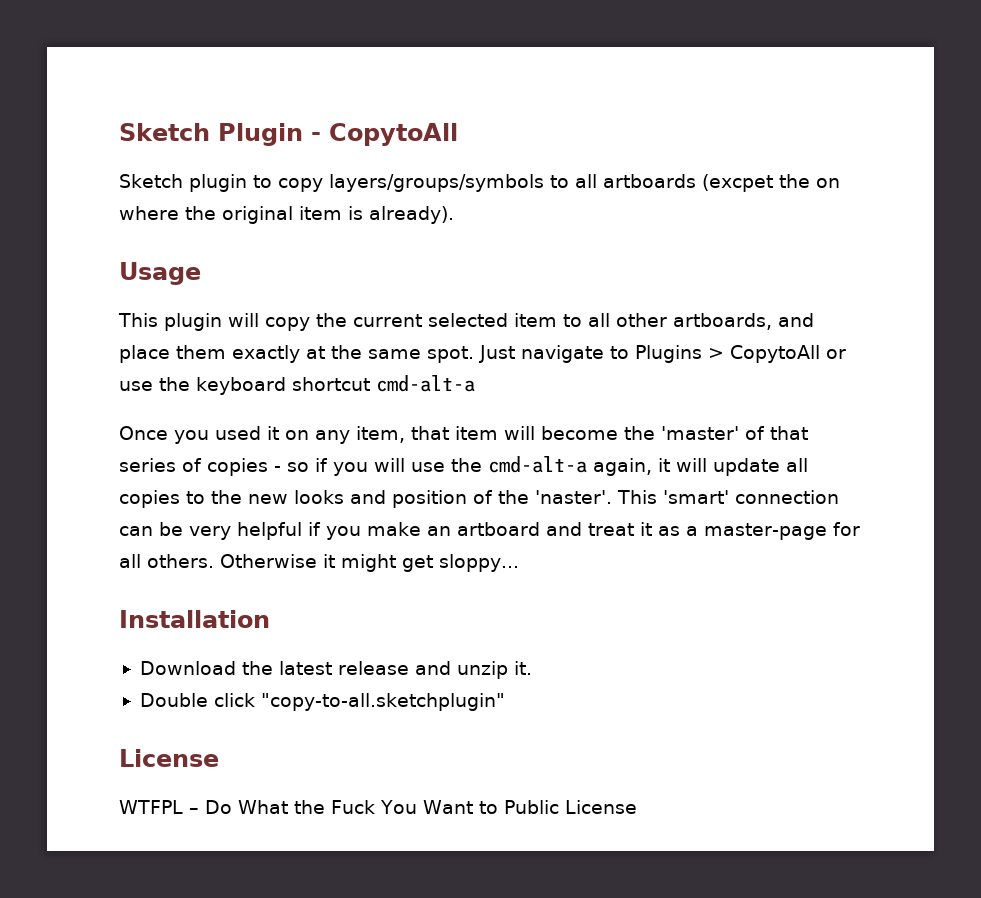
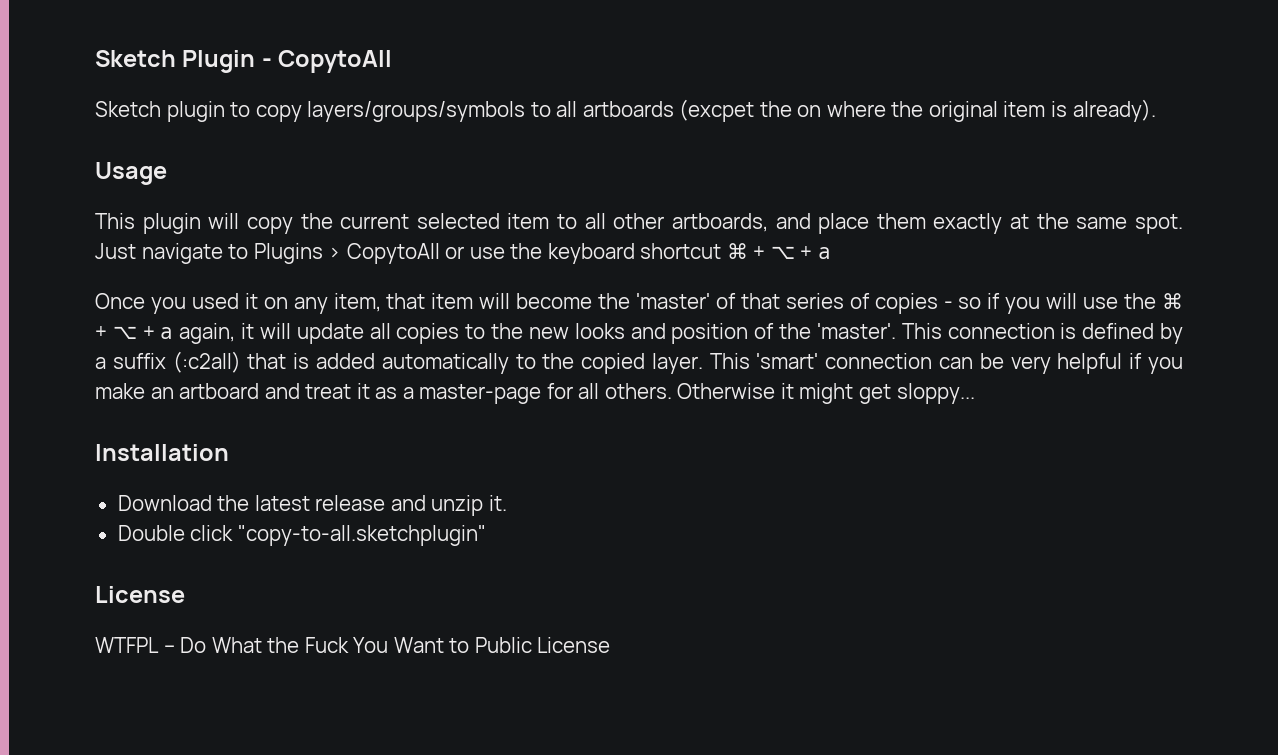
- Just navigate to Plugins > CopytoAll or use the keyboard shortcut cmd-alt-a
+ Just navigate to Plugins > CopytoAll or use the keyboard shortcut ⌘ + ⌥ + a
- Once you used it on any item, that item will become the 'master' of that series of copies - so if you will use the cmd-alt-a again, it will update all copies to the new looks and position of the 'naster'.
+ Once you used it on any item, that item will become the 'master' of that series of copies - so if you will use the ⌘ + ⌥ + a again, it will update all copies to the new looks and position of the 'master'. This connection is defined by a suffix (:c2all) that is added automatically to the copied layer.

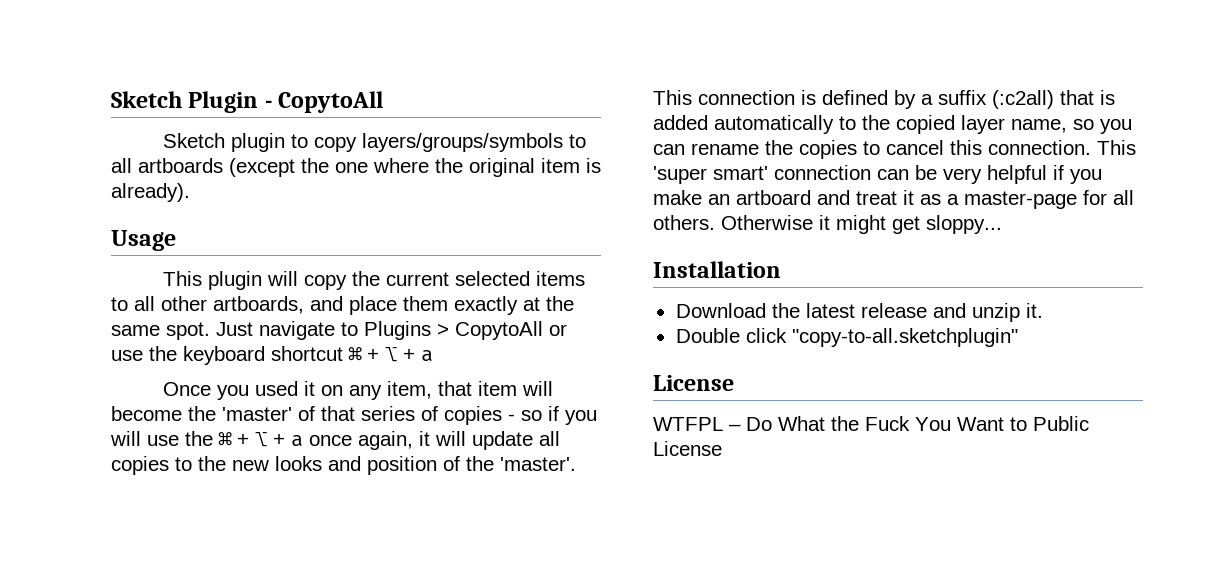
- Sketch plugin to copy layers/groups/symbols to all artboards (excpet the on where the original item is already).
+ Sketch plugin to copy layers/groups/symbols to all artboards (except the one where the original item is already).
- This plugin will copy the current selected item to all other artboards, and place them exactly at the same spot.
+ This plugin will copy the current selected items to all other artboards, and place them exactly at the same spot.
- Once you used it on any item, that item will become the 'master' of that series of copies - so if you will use the ⌘ + ⌥ + a again, it will update all copies to the new looks and position of the 'master'.
+ Once you used it on any item, that item will become the 'master' of that series of copies - so if you will use the ⌘ + ⌥ + a once again, it will update all copies to the new looks and position of the 'master'.
- This connection is defined by a suffix (:c2all) that is added automatically to the copied layer. This 'smart' connection can be very helpful if you make an artboard and treat it as a master-page for all others.
+ This connection is defined by a suffix (:c2all) that is added automatically to the copied layer name, so you can rename the copies to cancel this connection. This 'super smart' connection can be very helpful if you make an artboard and treat it as a master-page for all others.

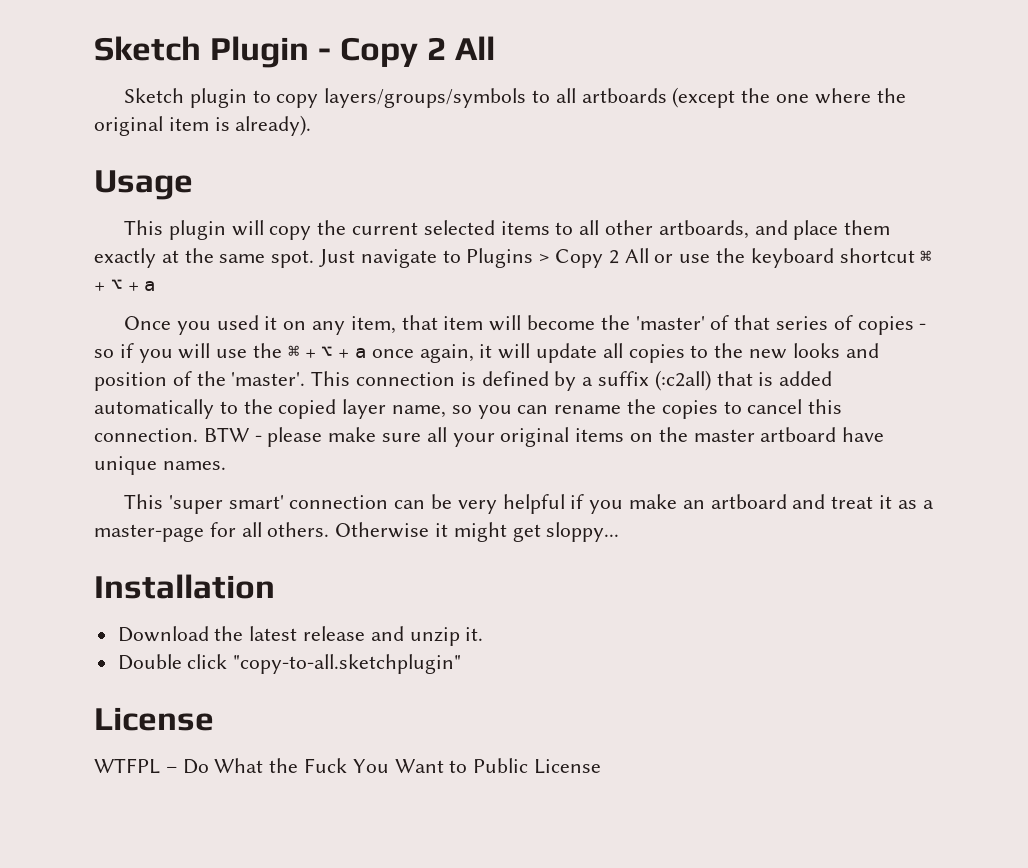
- Sketch Plugin - CopytoAll
+ Sketch Plugin - Copy 2 All
- Just navigate to Plugins > CopytoAll or use the keyboard shortcut ⌘ + ⌥ + a
+ Just navigate to Plugins > Copy 2 All or use the keyboard shortcut ⌘ + ⌥ + a
- This connection is defined by a suffix (:c2all) that is added automatically to the copied layer name, so you can rename the copies to cancel this connection. This 'super smart' connection can be very helpful if you make an artboard and treat it as a master-page for all others.
+ This connection is defined by a suffix (:c2all) that is added automatically to the copied layer name, so you can rename the copies to cancel this connection. BTW - please make sure all your original items on the master artboard have unique names.
+ This 'super smart' connection can be very helpful if you make an artboard and treat it as a master-page for all others.

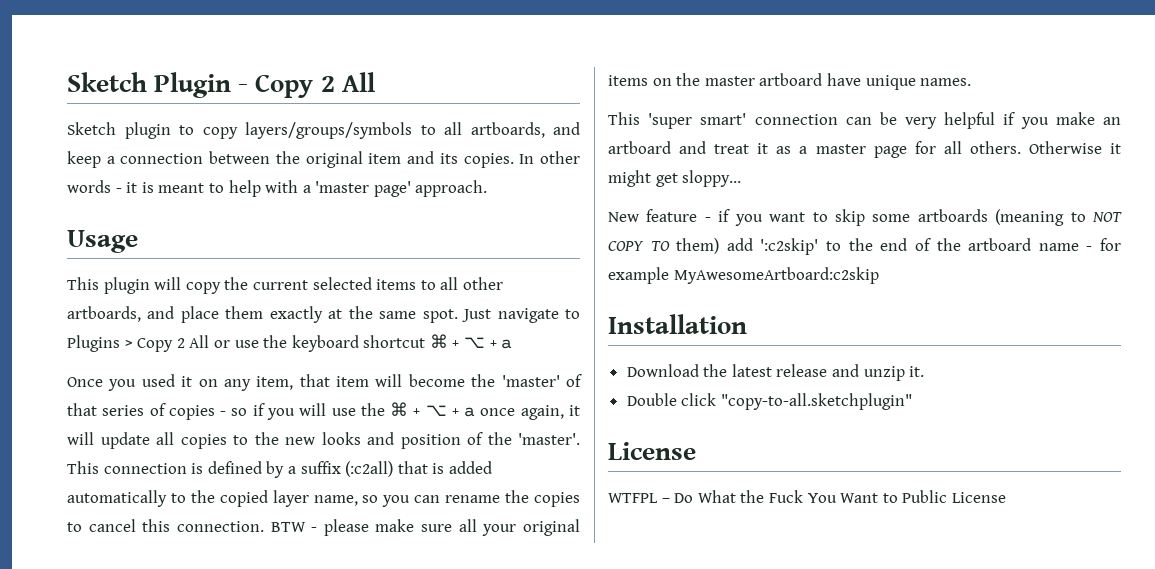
- Sketch plugin to copy layers/groups/symbols to all artboards (except the one where the original item is already).
+ Sketch plugin to copy layers/groups/symbols to all artboards, and keep a connection between the original item and its copies. In other words - it is meant to help with a 'master page' approach.
- This 'super smart' connection can be very helpful if you make an artboard and treat it as a master-page for all others.
+ This 'super smart' connection can be very helpful if you make an artboard and treat it as a master page for all others.
+ New feature - if you want to skip some artboards (meaning to NOT COPY TO them) add ':c2skip' to the end of the artboard name - for example MyAwesomeArtboard:c2skip

